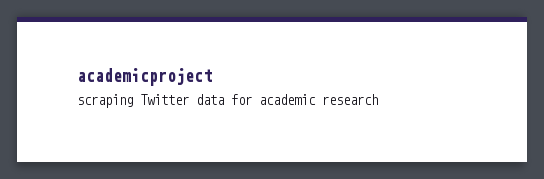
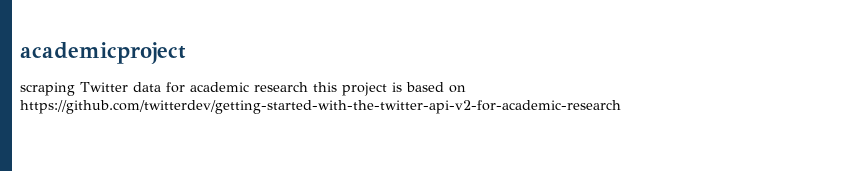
- scraping Twitter data for academic research
+ scraping Twitter data for academic research this project is based on https://github.com/twitterdev/getting-started-with-the-twitter-api-v2-for-academic-research

